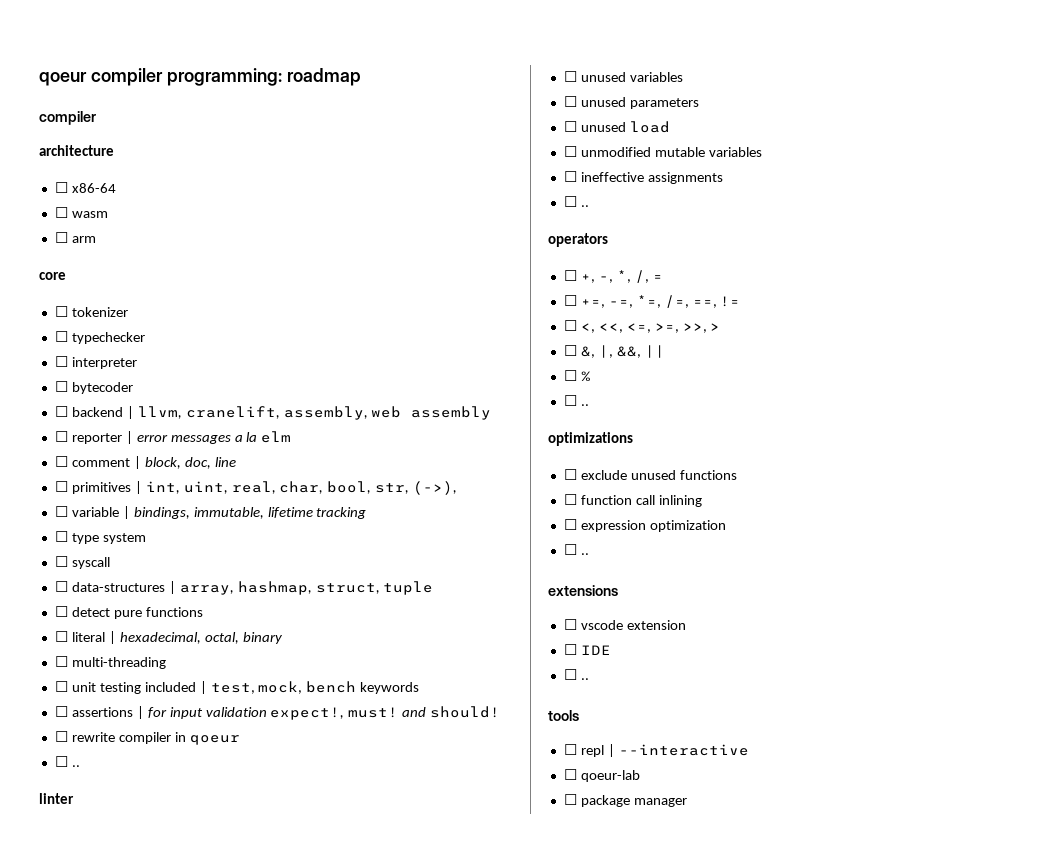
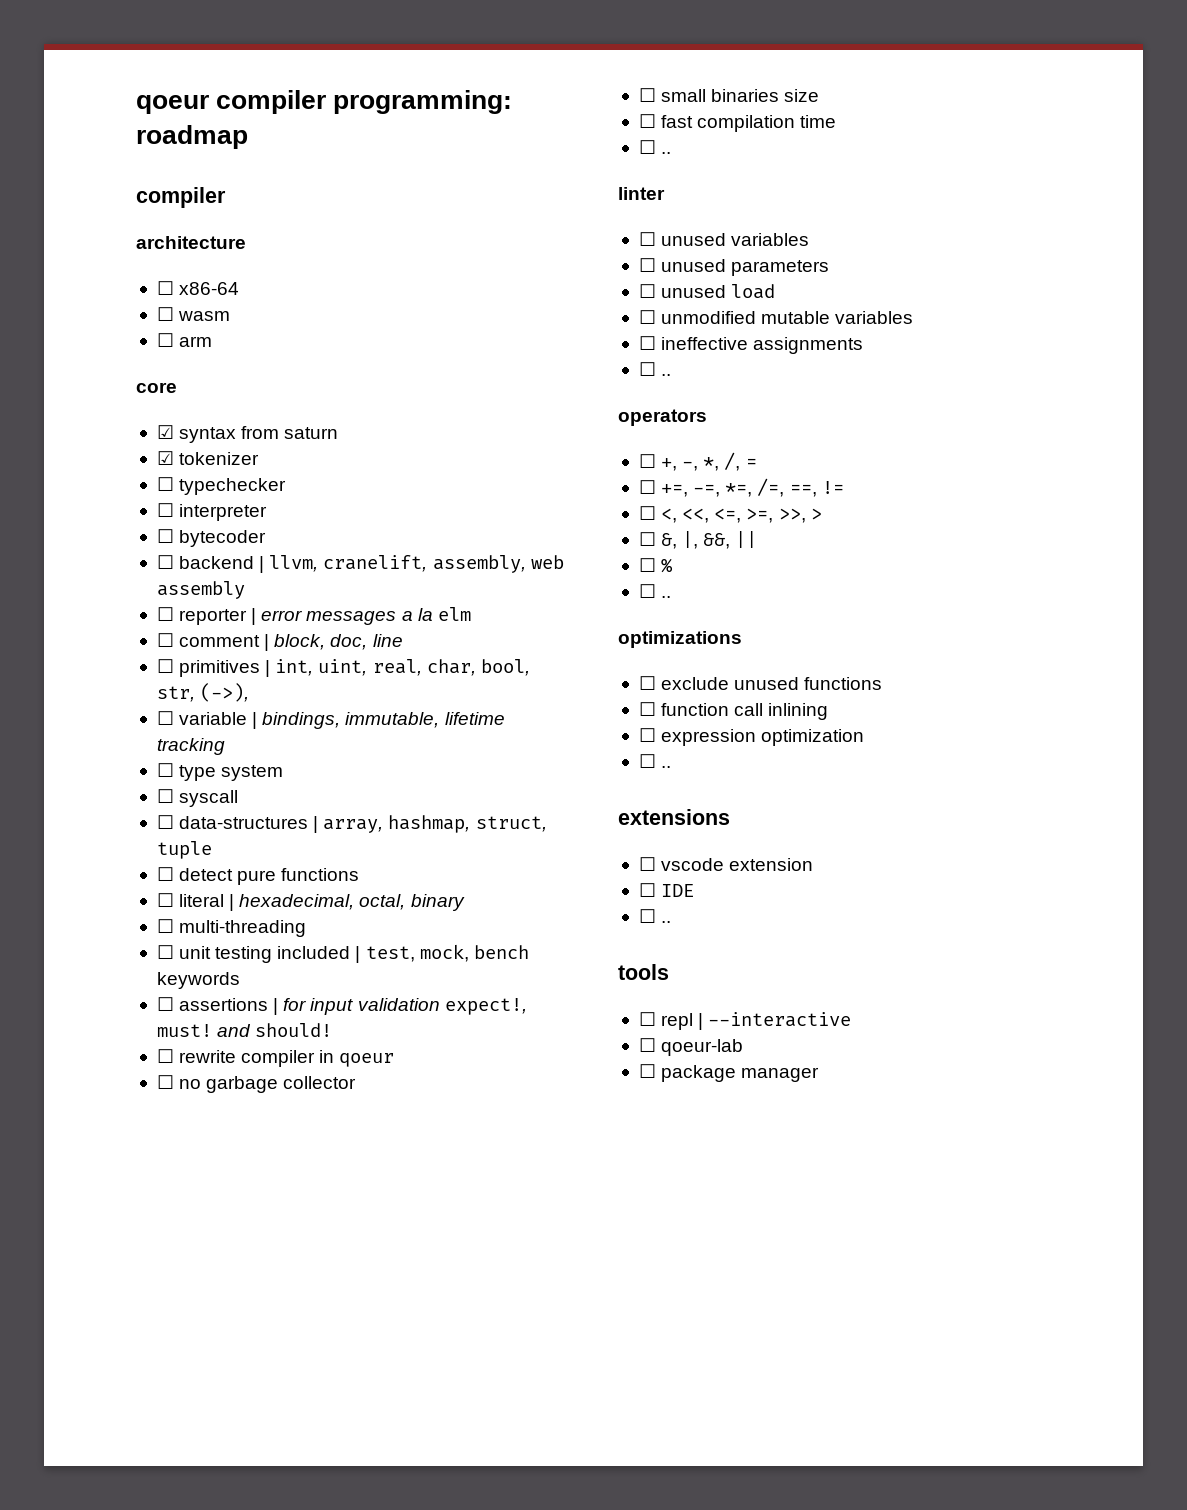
- ☐ tokenizer
+ ☑ syntax from saturn
+ ☑ tokenizer
+ ☐ no garbage collector
+ ☐ small binaries size
+ ☐ fast compilation time

